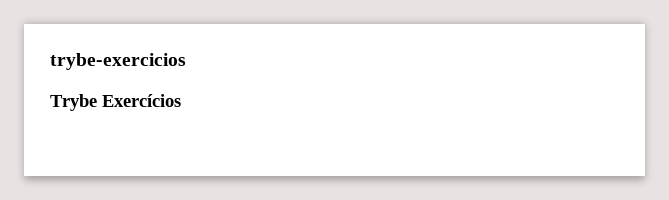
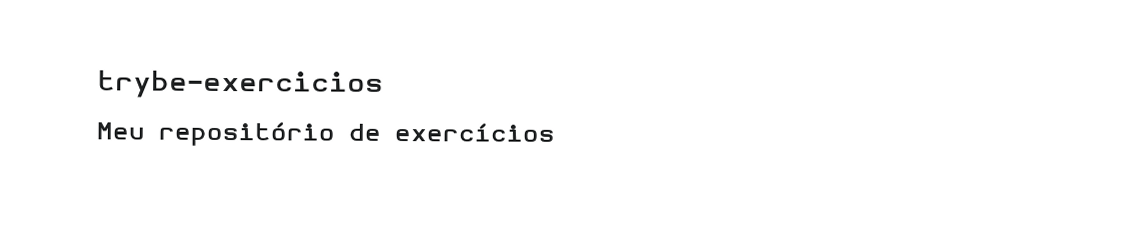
- Trybe Exercícios
+ Meu repositório de exercícios

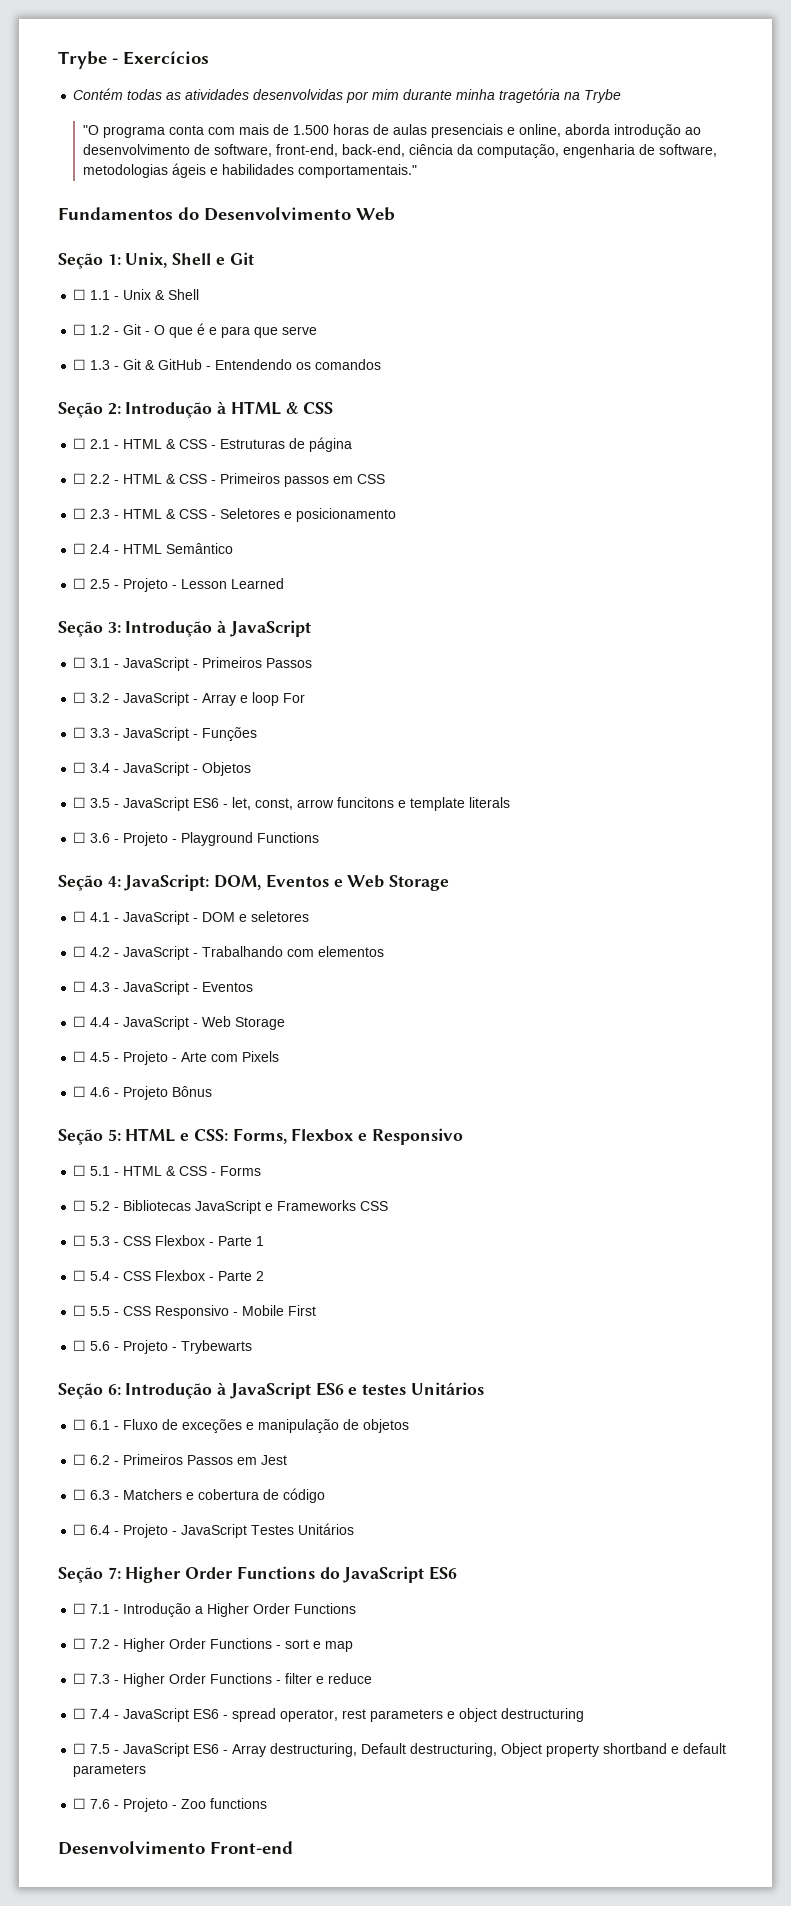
- trybe-exercicios
- Meu repositório de exercícios
+ Trybe - Exercícios
+ Contém todas as atividades desenvolvidas por mim durante minha tragetória na Trybe
+ "O programa conta com mais de 1.500 horas de aulas presenciais e online, aborda introdução ao desenvolvimento de software, front-end, back-end, ciência da computação, engenharia de software, metodologias ágeis e habilidades comportamentais."
+ Fundamentos do Desenvolvimento Web
+ Seção 1: Unix, Shell e Git
+ ☐ 1.1 - Unix & Shell
+ ☐ 1.2 - Git - O que é e para que serve
+ ☐ 1.3 - Git & GitHub - Entendendo os comandos
+ Seção 2: Introdução à HTML & CSS
+ ☐ 2.1 - HTML & CSS - Estruturas de página
+ ☐ 2.2 - HTML & CSS - Primeiros passos em CSS
+ ☐ 2.3 - HTML & CSS - Seletores e posicionamento
+ ☐ 2.4 - HTML Semântico
+ ☐ 2.5 - Projeto - Lesson Learned
+ Seção 3: Introdução à JavaScript
+ ☐ 3.1 - JavaScript - Primeiros Passos
+ ☐ 3.2 - JavaScript - Array e loop For
+ ☐ 3.3 - JavaScript - Funções
+ ☐ 3.4 - JavaScript - Objetos
+ ☐ 3.5 - JavaScript ES6 - let, const, arrow funcitons e template literals
+ ☐ 3.6 - Projeto - Playground Functions
+ Seção 4: JavaScript: DOM, Eventos e Web Storage
+ ☐ 4.1 - JavaScript - DOM e seletores
+ ☐ 4.2 - JavaScript - Trabalhando com elementos
+ ☐ 4.3 - JavaScript - Eventos
+ ☐ 4.4 - JavaScript - Web Storage
+ ☐ 4.5 - Projeto - Arte com Pixels
+ ☐ 4.6 - Projeto Bônus
+ Seção 5: HTML e CSS: Forms, Flexbox e Responsivo
+ ☐ 5.1 - HTML & CSS - Forms
+ ☐ 5.2 - Bibliotecas JavaScript e Frameworks CSS
+ ☐ 5.3 - CSS Flexbox - Parte 1
+ ☐ 5.4 - CSS Flexbox - Parte 2
+ ☐ 5.5 - CSS Responsivo - Mobile First
+ ☐ 5.6 - Projeto - Trybewarts
+ Seção 6: Introdução à JavaScript ES6 e testes Unitários
+ ☐ 6.1 - Fluxo de exceções e manipulação de objetos
+ ☐ 6.2 - Primeiros Passos em Jest
+ ☐ 6.3 - Matchers e cobertura de código
+ ☐ 6.4 - Projeto - JavaScript Testes Unitários
+ Seção 7: Higher Order Functions do JavaScript ES6
+ ☐ 7.1 - Introdução a Higher Order Functions
+ ☐ 7.2 - Higher Order Functions - sort e map
+ ☐ 7.3 - Higher Order Functions - filter e reduce
+ ☐ 7.4 - JavaScript ES6 - spread operator, rest parameters e object destructuring
+ ☐ 7.5 - JavaScript ES6 - Array destructuring, Default destructuring, Object property shortband e default parameters
+ ☐ 7.6 - Projeto - Zoo functions
+ Desenvolvimento Front-end

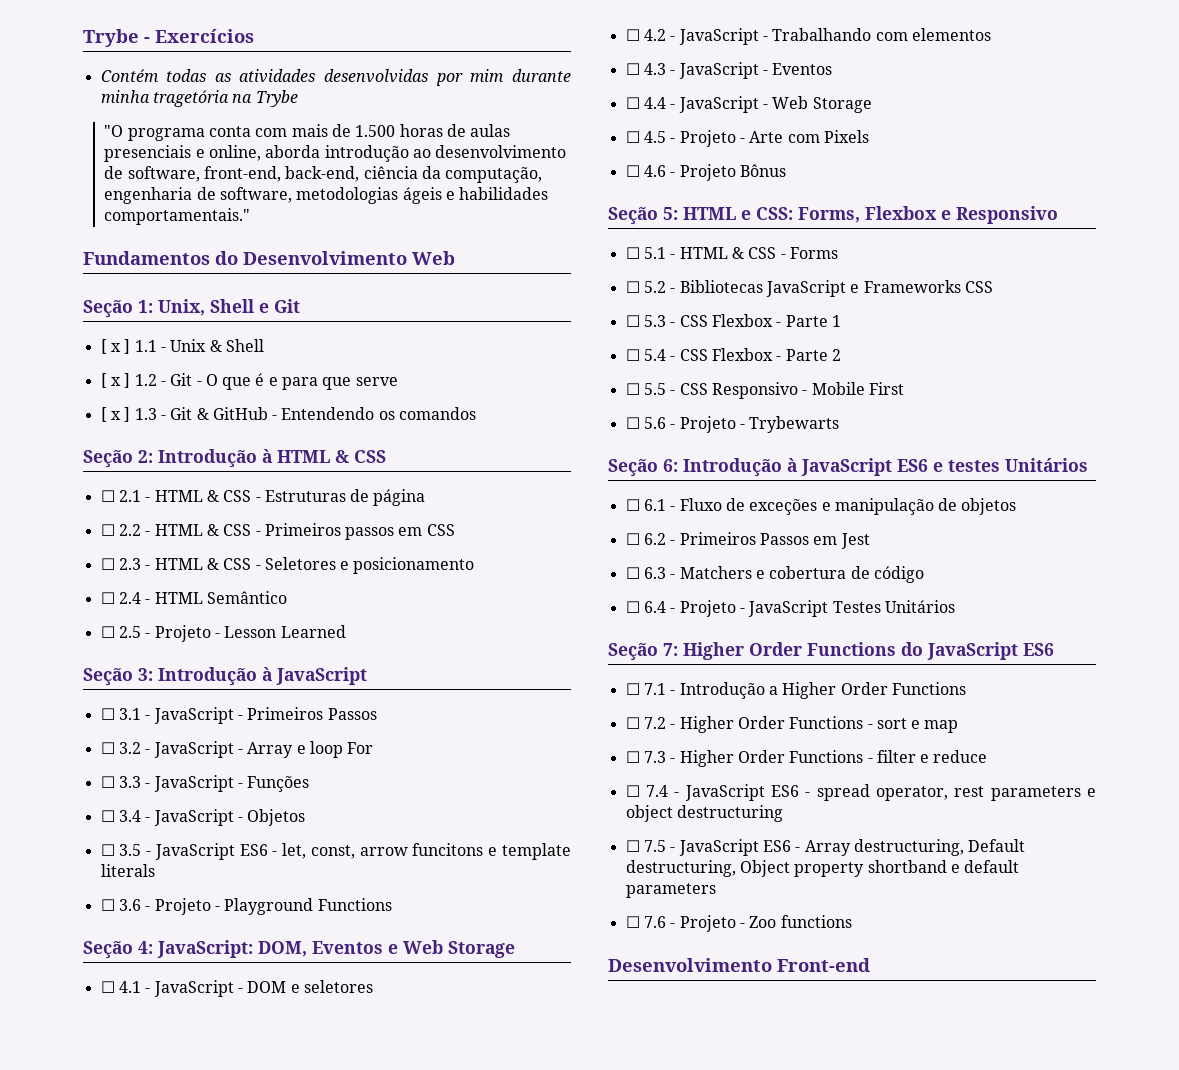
- ☐ 1.1 - Unix & Shell
+ [ x ] 1.1 - Unix & Shell
- ☐ 1.2 - Git - O que é e para que serve
+ [ x ] 1.2 - Git - O que é e para que serve
- ☐ 1.3 - Git & GitHub - Entendendo os comandos
+ [ x ] 1.3 - Git & GitHub - Entendendo os comandos

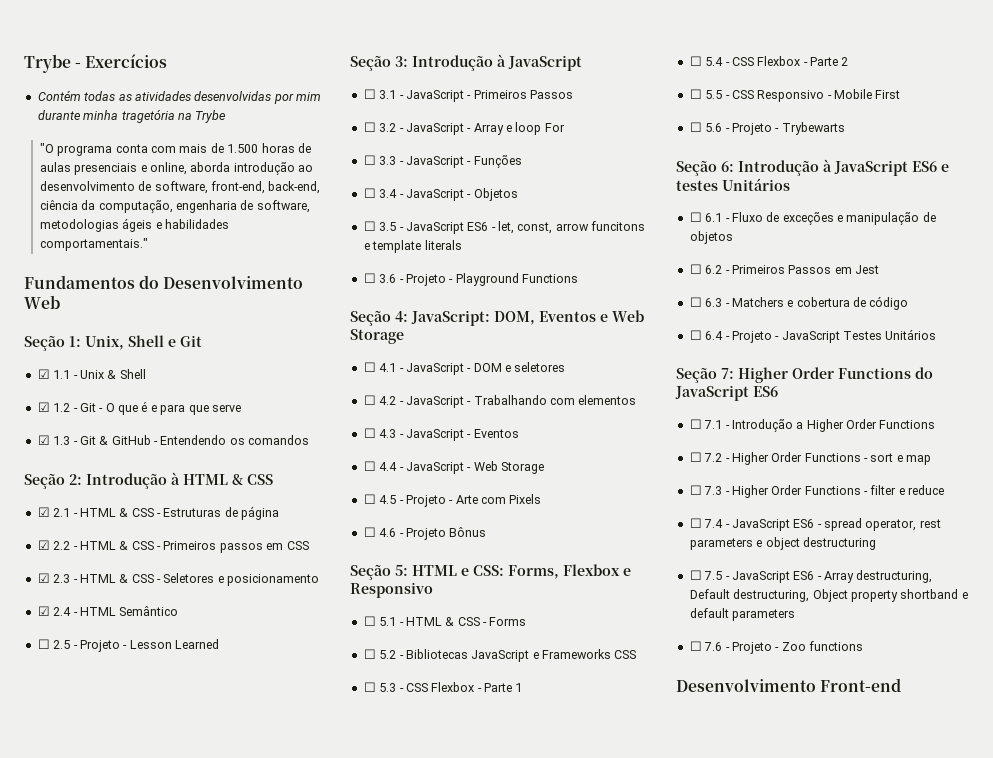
- [ x ] 1.1 - Unix & Shell
+ ☑ 1.1 - Unix & Shell
- [ x ] 1.2 - Git - O que é e para que serve
+ ☑ 1.2 - Git - O que é e para que serve
- [ x ] 1.3 - Git & GitHub - Entendendo os comandos
+ ☑ 1.3 - Git & GitHub - Entendendo os comandos
- ☐ 2.1 - HTML & CSS - Estruturas de página
+ ☑ 2.1 - HTML & CSS - Estruturas de página
- ☐ 2.2 - HTML & CSS - Primeiros passos em CSS
+ ☑ 2.2 - HTML & CSS - Primeiros passos em CSS
- ☐ 2.3 - HTML & CSS - Seletores e posicionamento
+ ☑ 2.3 - HTML & CSS - Seletores e posicionamento
- ☐ 2.4 - HTML Semântico
+ ☑ 2.4 - HTML Semântico

